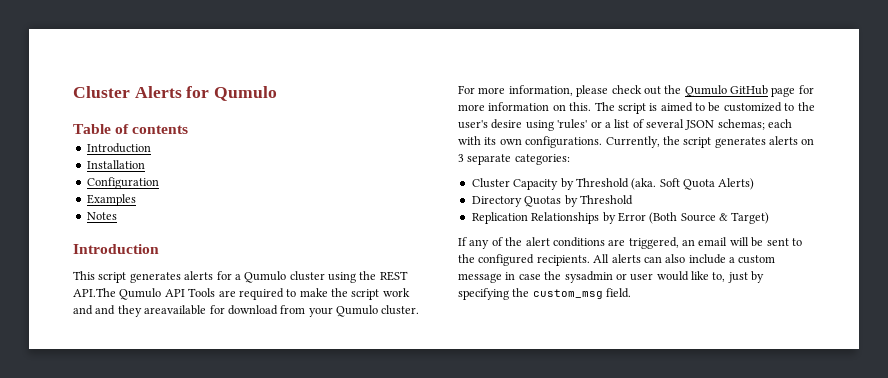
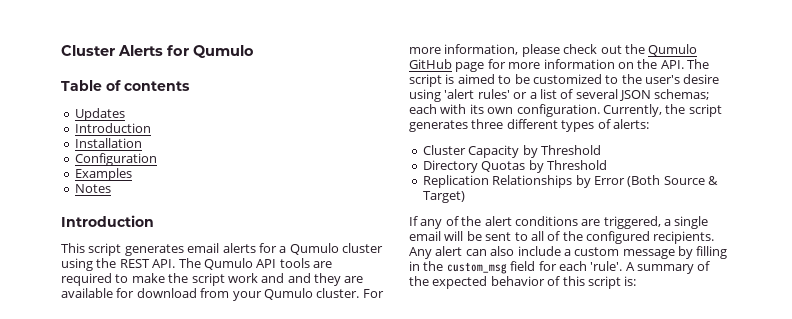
+ Updates
- This script generates alerts for a Qumulo cluster using the REST API.The Qumulo API Tools are required to make the script work and and they areavailable for download from your Qumulo cluster.
+ This script generates email alerts for a Qumulo cluster using the REST API. The Qumulo API tools are required to make the script work and and they are available for download from your Qumulo cluster.
- For more information, please check out the Qumulo GitHub page for more information on this. The script is aimed to be customized to the user's desire using 'rules' or a list of several JSON schemas; each with its own configurations.
+ For more information, please check out the Qumulo GitHub page for more information on the API. The script is aimed to be customized to the user's desire using 'alert rules' or a list of several JSON schemas; each with its own configuration.
- Currently, the script generates alerts on 3 separate categories:
+ Currently, the script generates three different types of alerts:
- Cluster Capacity by Threshold (aka. Soft Quota Alerts)
+ Cluster Capacity by Threshold
- If any of the alert conditions are triggered, an email will be sent to the configured recipients.
+ If any of the alert conditions are triggered, a single email will be sent to all of the configured recipients.
- All alerts can also include a custom message in case the sysadmin or user would like to, just by specifying the custom_msg field.
+ Any alert can also include a custom message by filling in the custom_msg field for each 'rule'. A summary of the expected behavior of this script is:

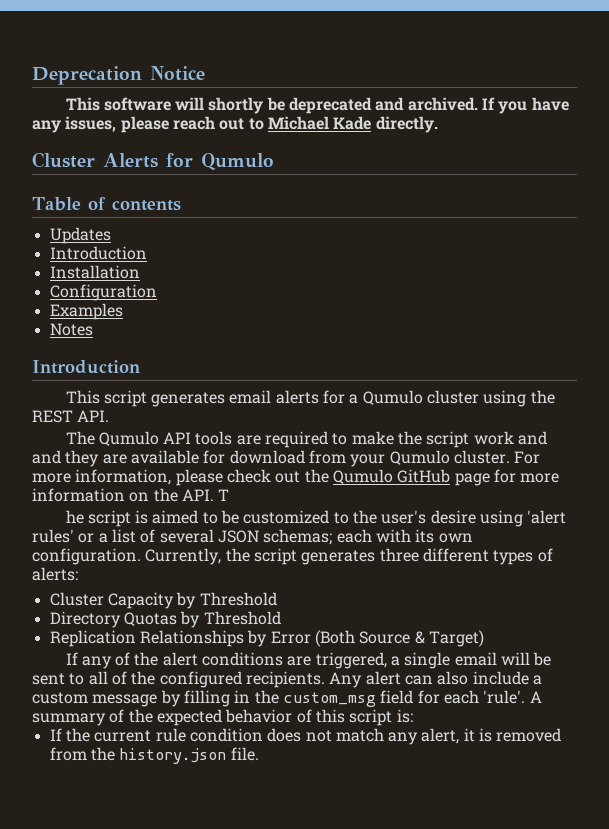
+ Deprecation Notice
+ This software will shortly be deprecated and archived. If you have any issues, please reach out to Michael Kade directly.
- This script generates email alerts for a Qumulo cluster using the REST API. The Qumulo API tools are required to make the script work and and they are available for download from your Qumulo cluster.
+ This script generates email alerts for a Qumulo cluster using the REST API.
+ The Qumulo API tools are required to make the script work and and they are available for download from your Qumulo cluster.
- For more information, please check out the Qumulo GitHub page for more information on the API. The script is aimed to be customized to the user's desire using 'alert rules' or a list of several JSON schemas; each with its own configuration.
+ For more information, please check out the Qumulo GitHub page for more information on the API. T
+ he script is aimed to be customized to the user's desire using 'alert rules' or a list of several JSON schemas; each with its own configuration.
+ If the current rule condition does not match any alert, it is removed from the history.json file.

